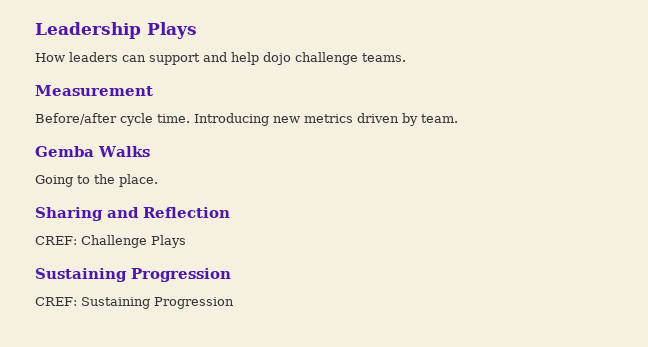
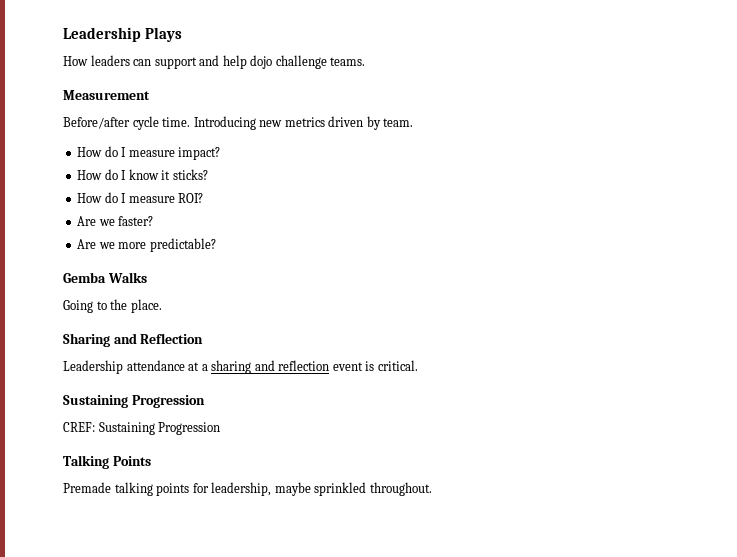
+ How do I measure impact?
+ How do I know it sticks?
+ How do I measure ROI?
+ Are we faster?
+ Are we more predictable?
- CREF: Challenge Plays
+ Leadership attendance at a sharing and reflection event is critical.
+ Talking Points
+ Premade talking points for leadership, maybe sprinkled throughout.

